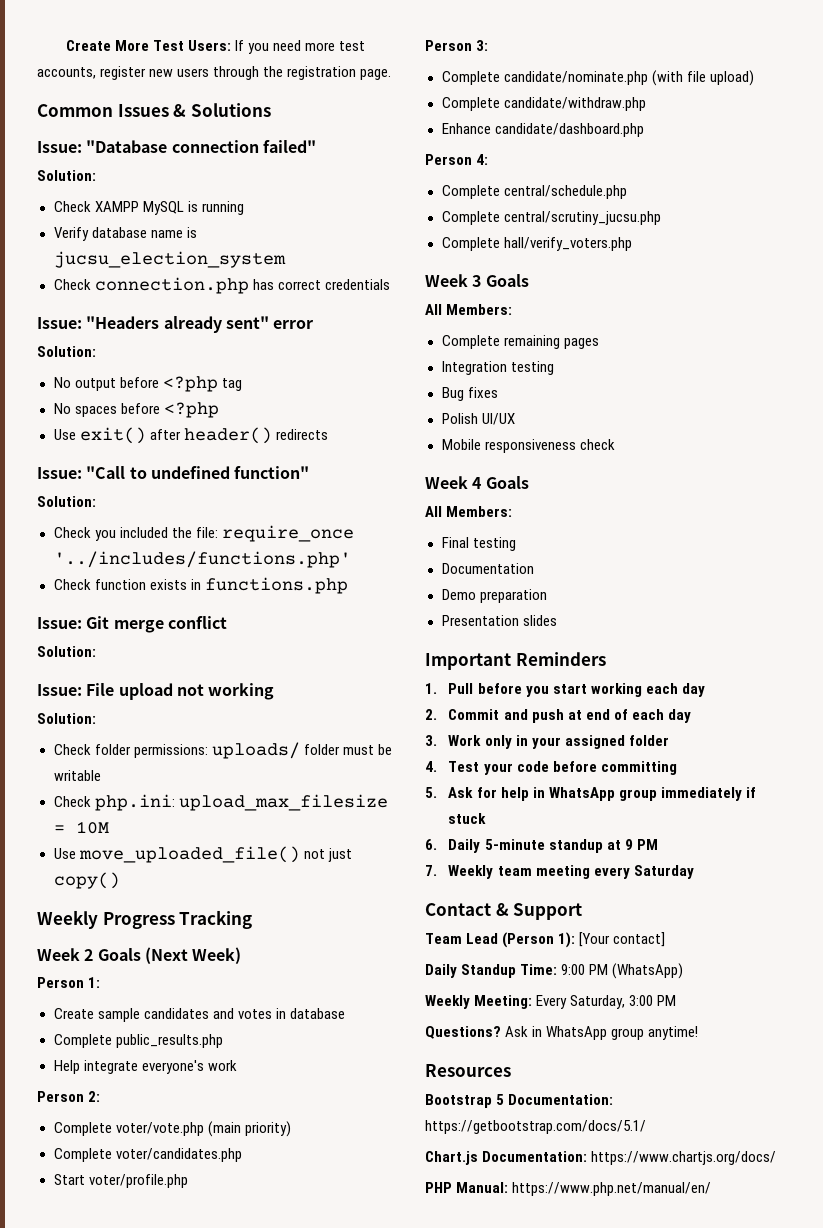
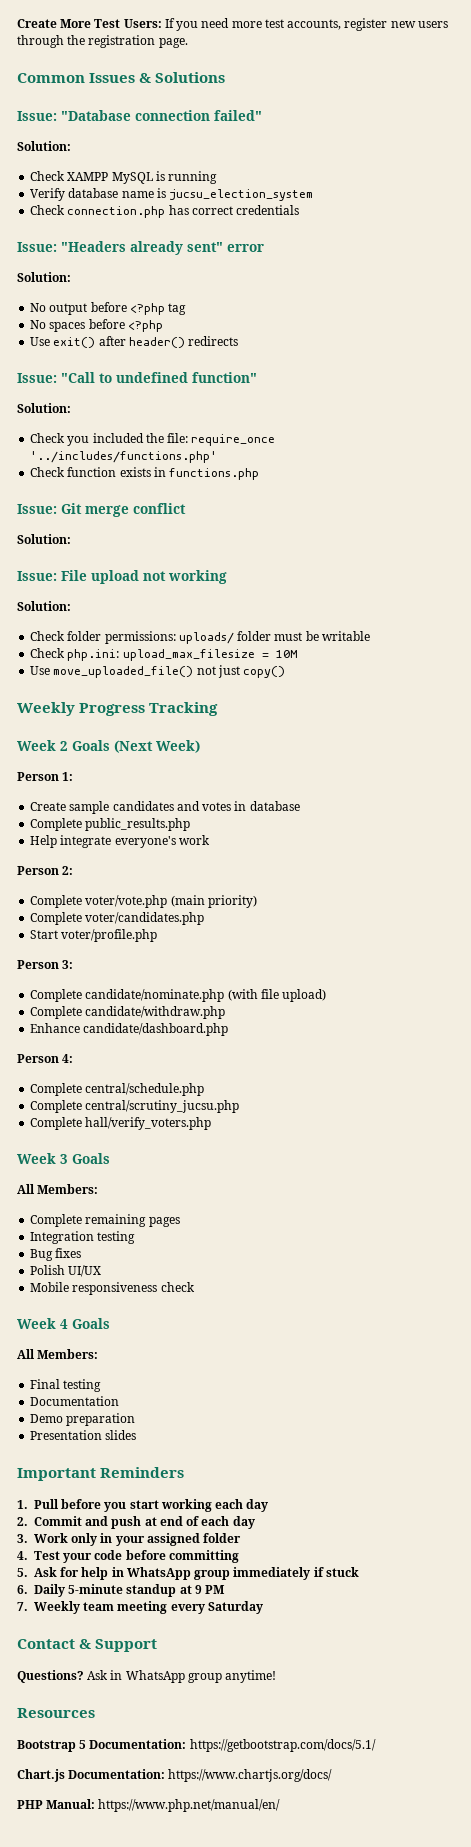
- Team Lead (Person 1): [Your contact]
- Daily Standup Time: 9:00 PM (WhatsApp)
- Weekly Meeting: Every Saturday, 3:00 PM

